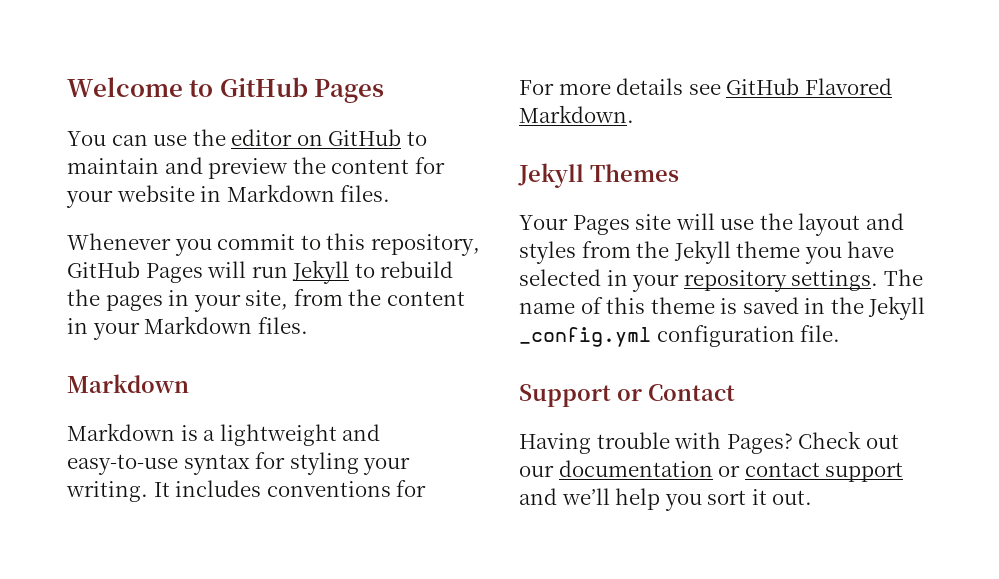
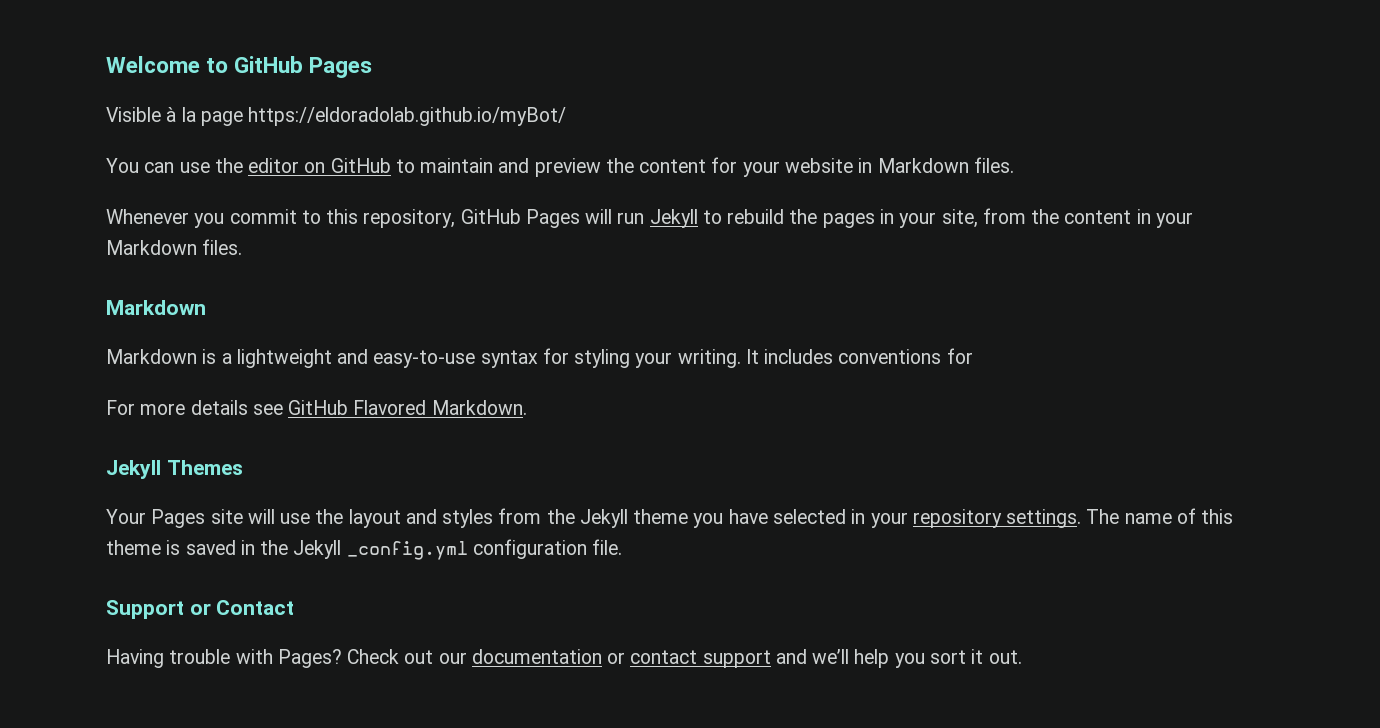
+ Visible à la page https://eldoradolab.github.io/myBot/

